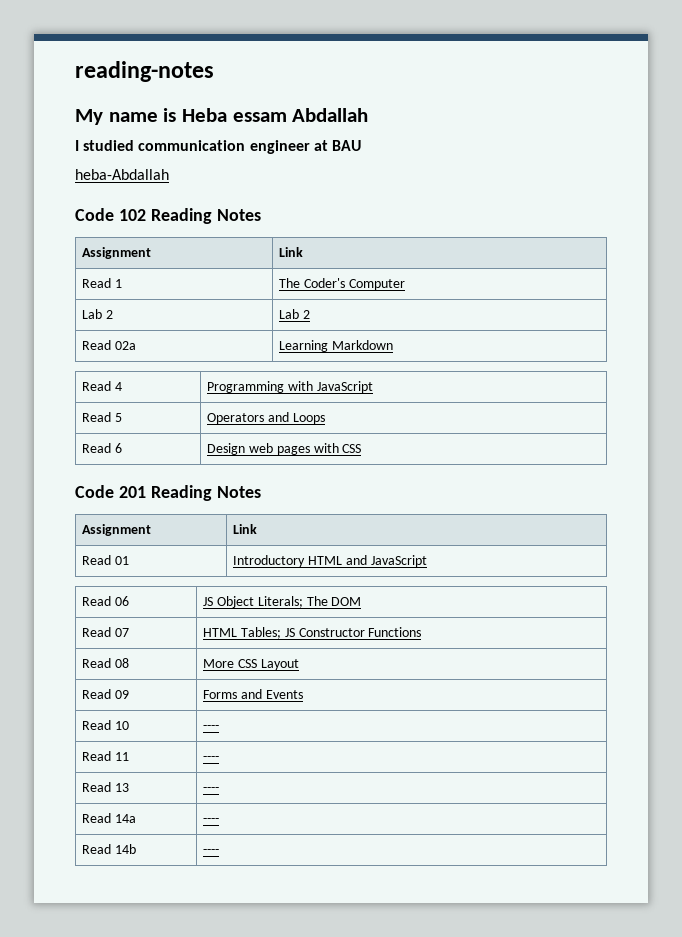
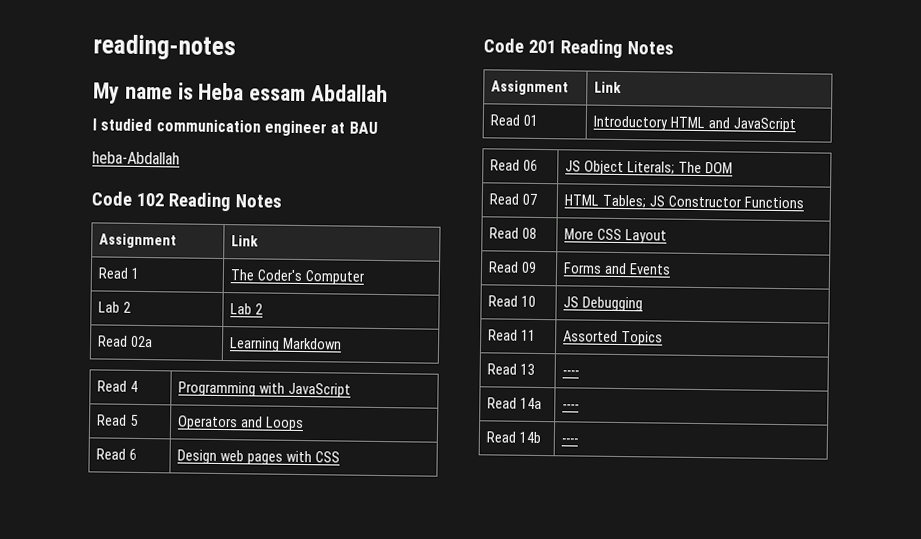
- Read 10 | ----
+ Read 10 | JS Debugging
- Read 11 | ----
+ Read 11 | Assorted Topics

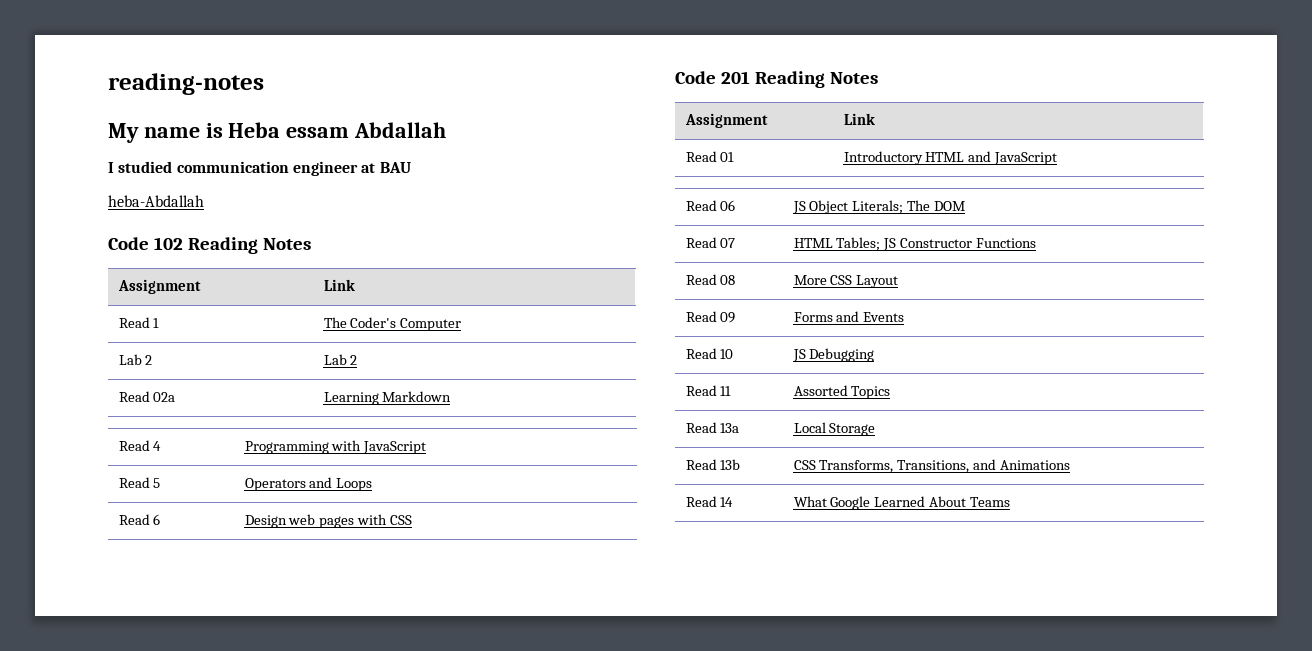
- Read 13 | ----
- Read 14a | ----
- Read 14b | ----
+ Read 13a | Local Storage
+ Read 13b | CSS Transforms, Transitions, and Animations
+ Read 14 | What Google Learned About Teams

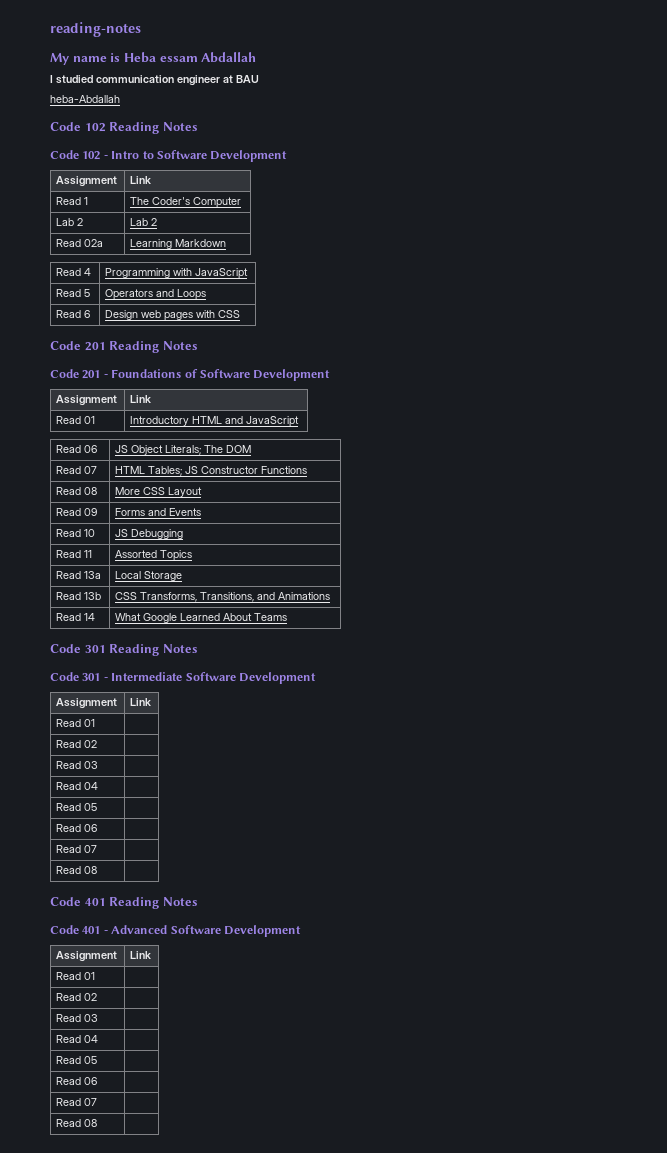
+ Code 102 - Intro to Software Development
+ Code 201 - Foundations of Software Development
+ Code 301 Reading Notes
+ Code 301 - Intermediate Software Development
+ Assignment | Link
+ Read 01 |
+ Read 02 |
+ Read 03 |
+ Read 04 |
+ Read 05 |
+ Read 06 |
+ Read 07 |
+ Read 08 |
+ Code 401 Reading Notes
+ Code 401 - Advanced Software Development
+ Assignment | Link
+ Read 01 |
+ Read 02 |
+ Read 03 |
+ Read 04 |
+ Read 05 |
+ Read 06 |
+ Read 07 |
+ Read 08 |

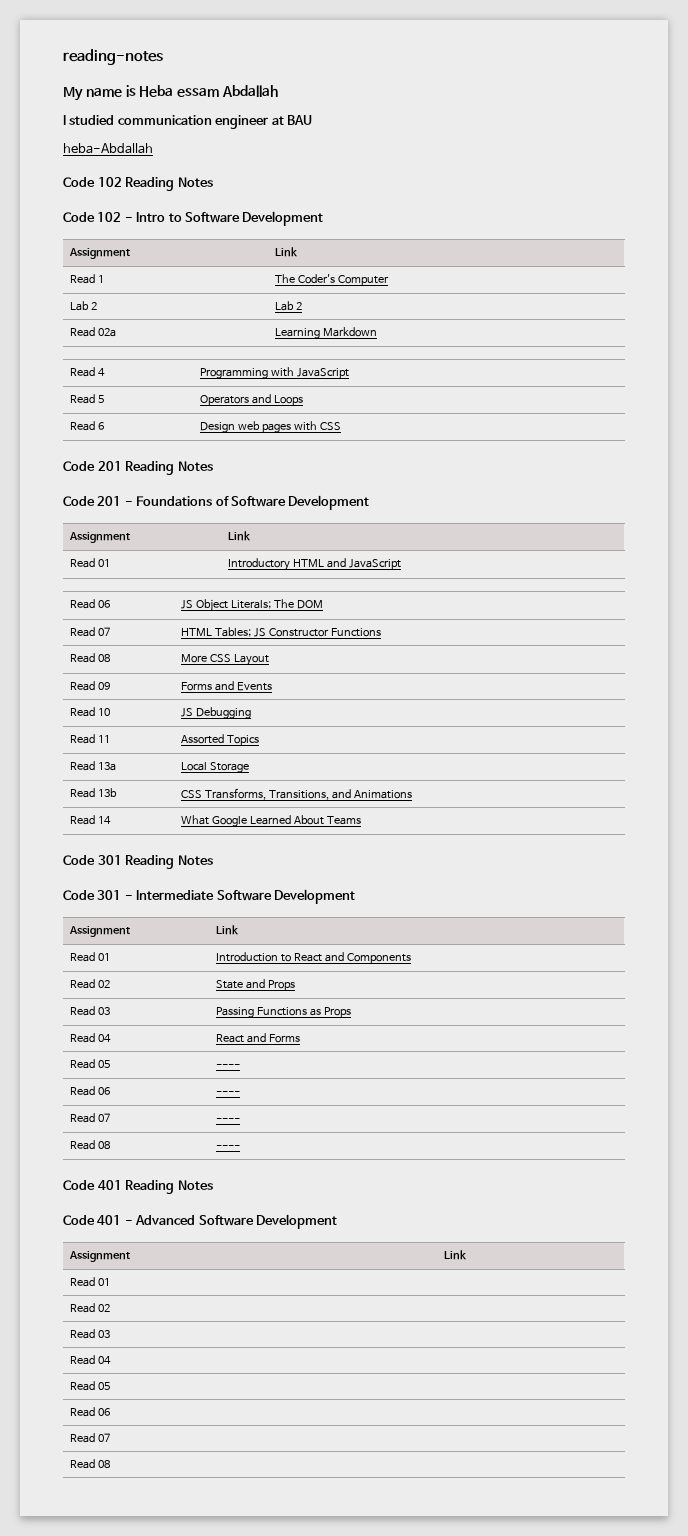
  Code 301 - Intermediate Software Development
  Assignment | Link
- Read 01 |
- Read 02 |
- Read 03 |
- Read 04 |
- Read 05 |
- Read 06 |
- Read 07 |
- Read 08 |
+ Read 01 | Introduction to React and Components
+ Read 02 | State and Props
+ Read 03 | Passing Functions as Props
+ Read 04 | React and Forms
+ Read 05 | ----
+ Read 06 | ----
+ Read 07 | ----
+ Read 08 | ----

